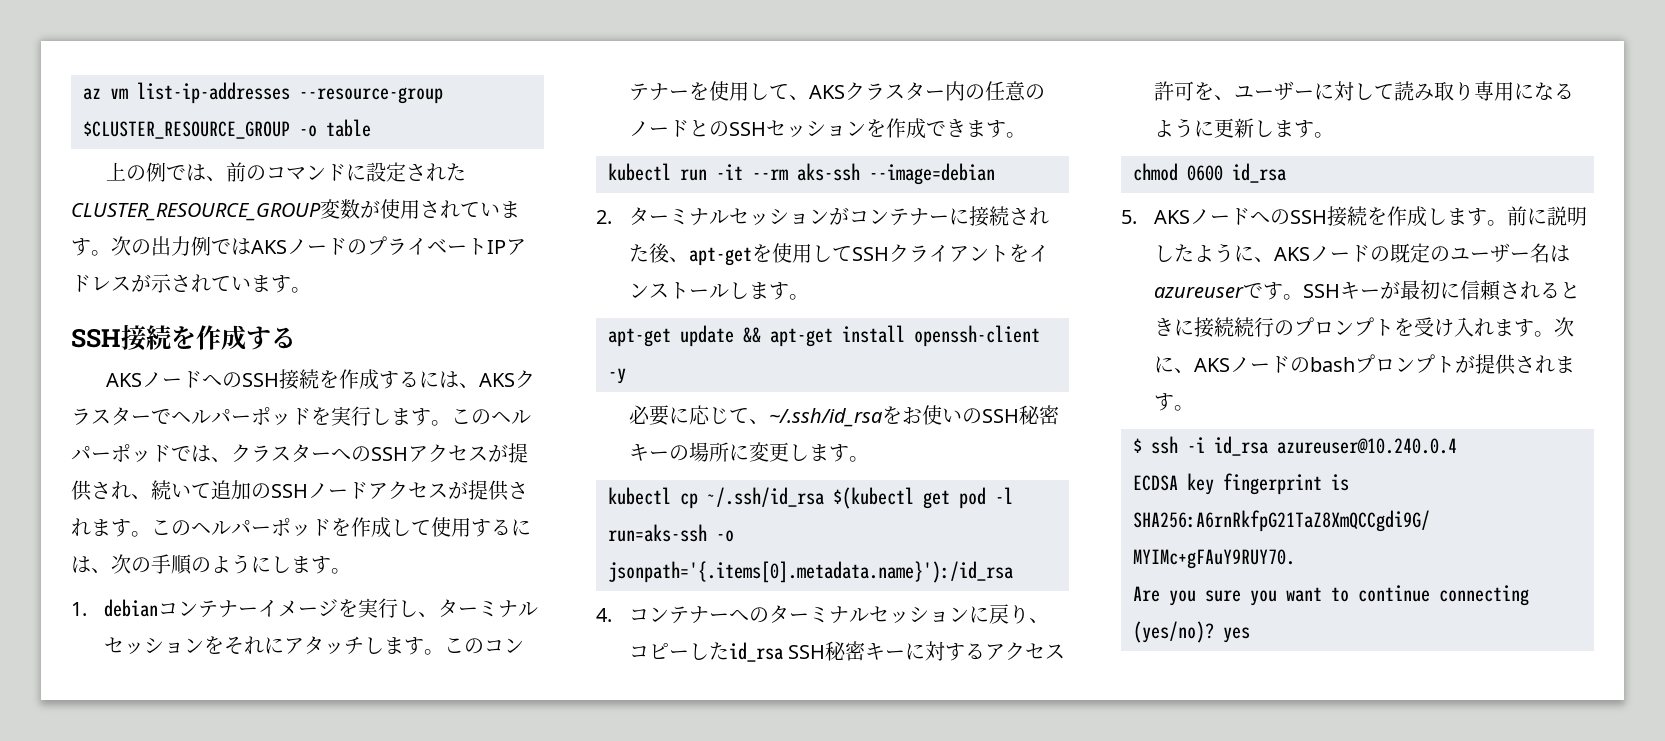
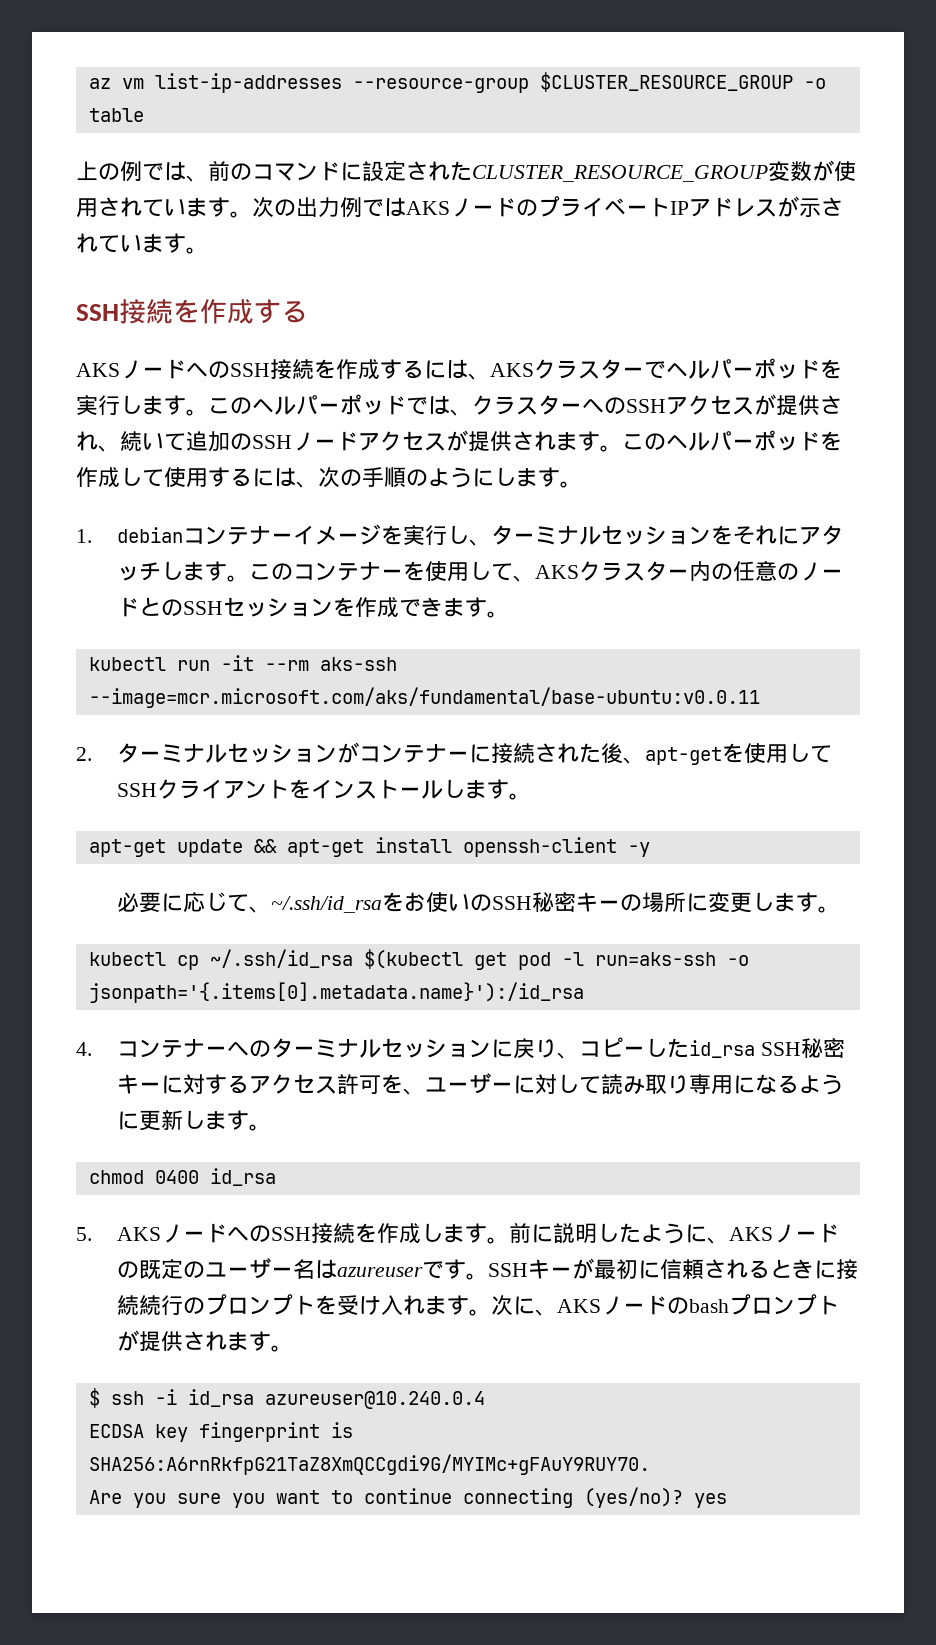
- kubectl run -it --rm aks-ssh --image=debian
+ kubectl run -it --rm aks-ssh --image=mcr.microsoft.com/aks/fundamental/base-ubuntu:v0.0.11
- chmod 0600 id_rsa
+ chmod 0400 id_rsa

